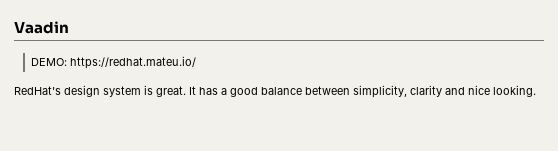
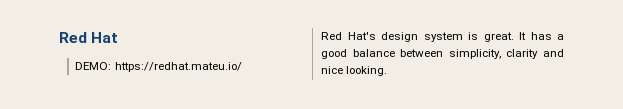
- Vaadin
+ Red Hat
- RedHat's design system is great.
+ Red Hat's design system is great.

